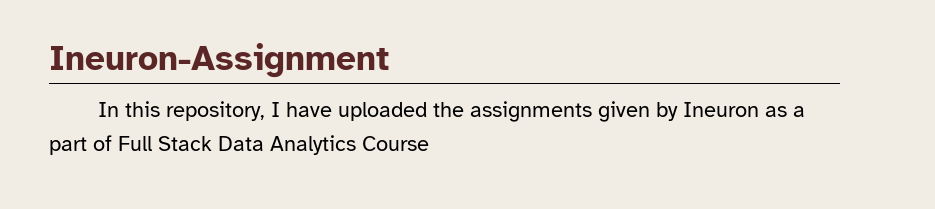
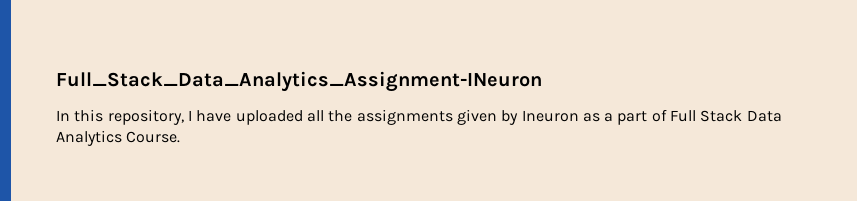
- Ineuron-Assignment
+ Full_Stack_Data_Analytics_Assignment-INeuron
- In this repository, I have uploaded the assignments given by Ineuron as a part of Full Stack Data Analytics Course
+ In this repository, I have uploaded all the assignments given by Ineuron as a part of Full Stack Data Analytics Course.

